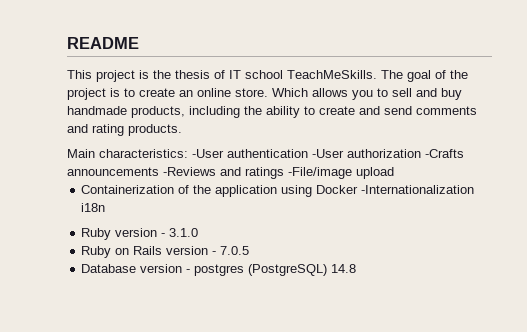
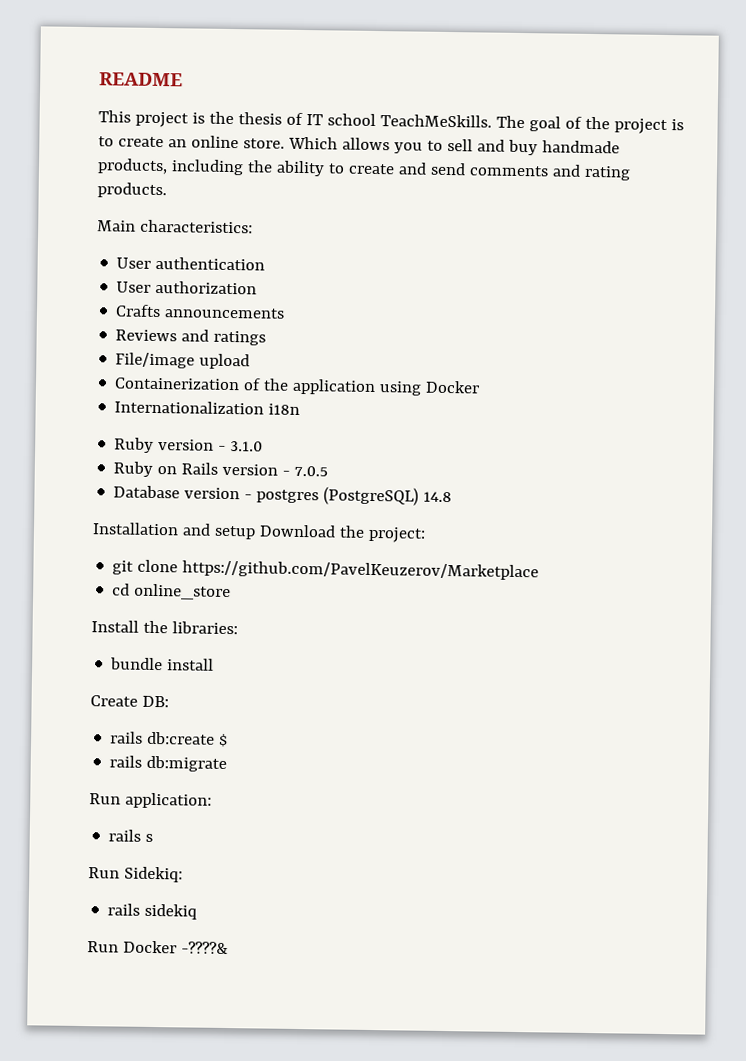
- Main characteristics: -User authentication -User authorization -Crafts announcements -Reviews and ratings -File/image upload
+ Main characteristics:
+ User authentication
+ User authorization
+ Crafts announcements
+ Reviews and ratings
+ File/image upload
- Containerization of the application using Docker -Internationalization i18n
+ Containerization of the application using Docker
+ Internationalization i18n
+ Installation and setup Download the project:
+ git clone https://github.com/PavelKeuzerov/Marketplace
+ cd online_store
+ Install the libraries:
+ bundle install
+ Create DB:
+ rails db:create $
+ rails db:migrate
+ Run application:
+ rails s
+ Run Sidekiq:
+ rails sidekiq
+ Run Docker -????&

